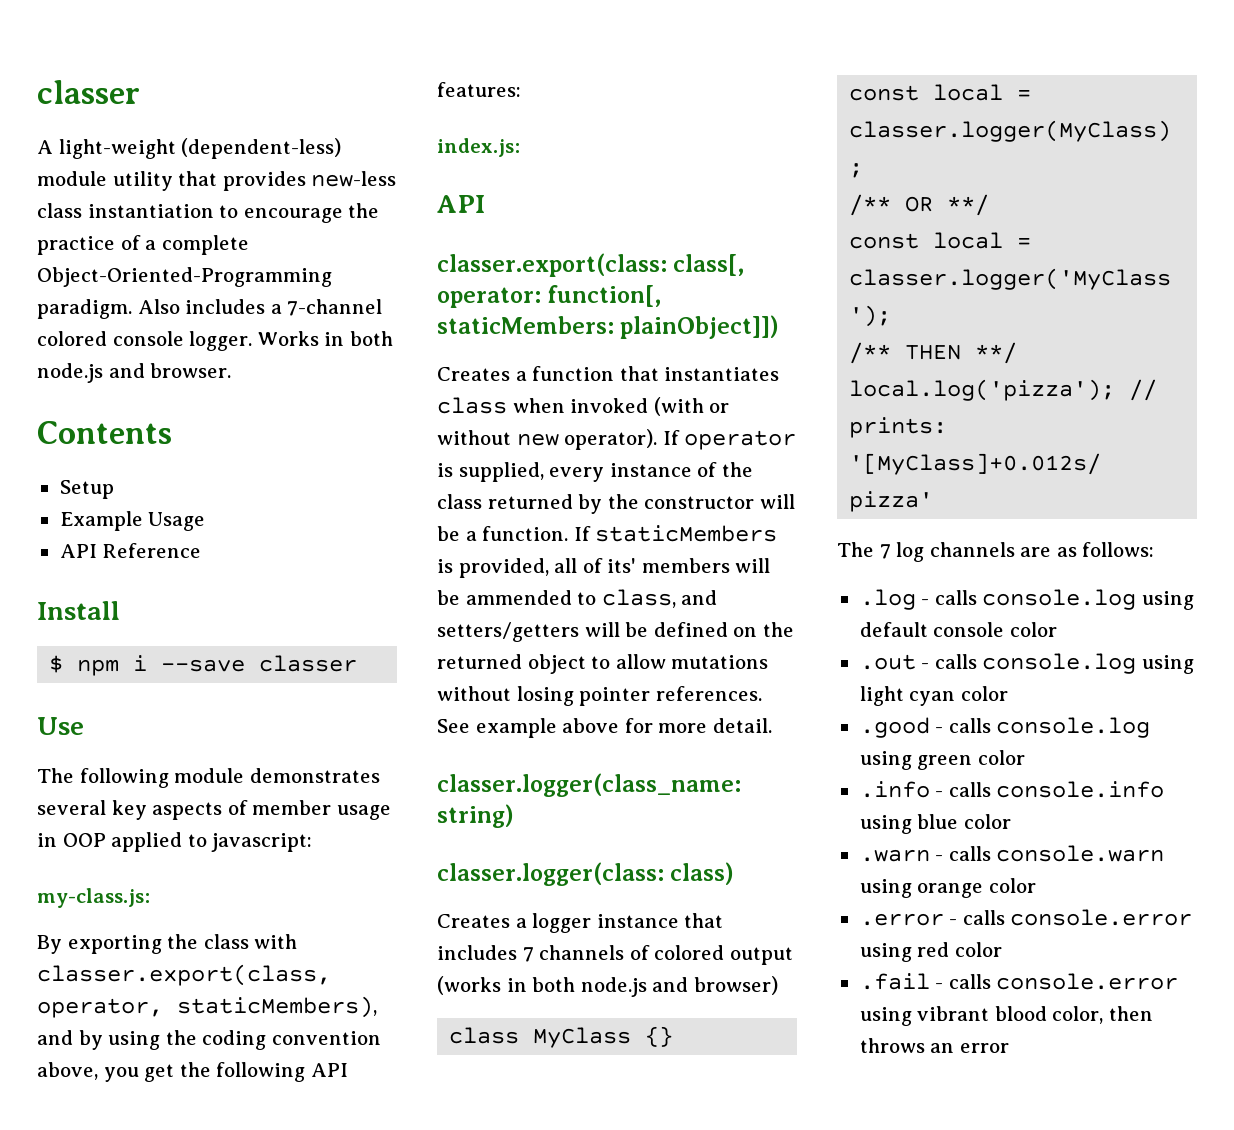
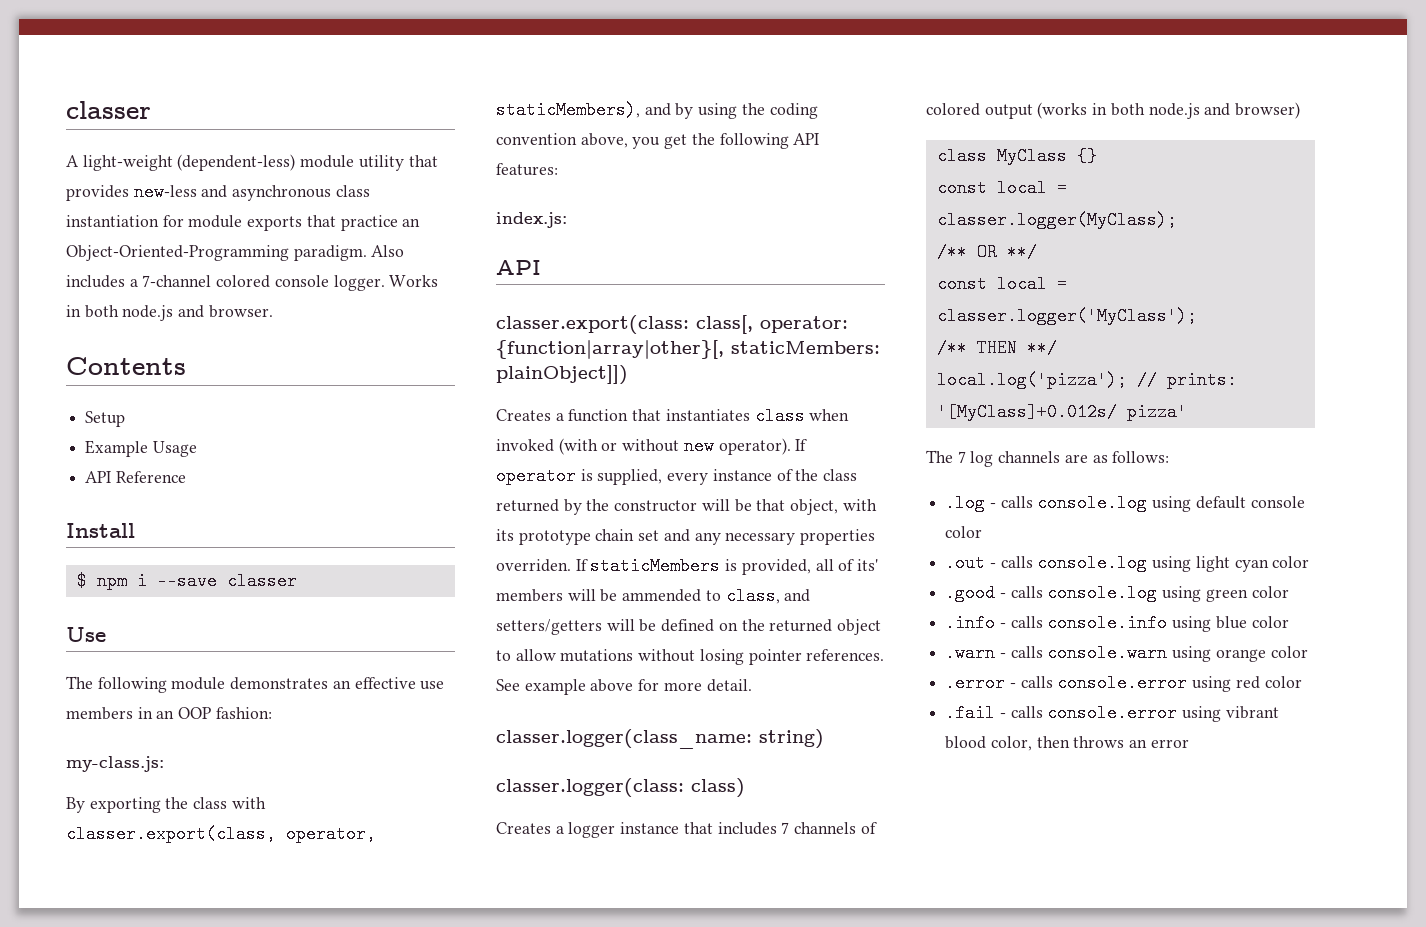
- A light-weight (dependent-less) module utility that provides new-less class instantiation to encourage the practice of a complete Object-Oriented-Programming paradigm.
+ A light-weight (dependent-less) module utility that provides new-less and asynchronous class instantiation for module exports that practice an Object-Oriented-Programming paradigm.
- The following module demonstrates several key aspects of member usage in OOP applied to javascript:
+ The following module demonstrates an effective use members in an OOP fashion:
- classer.export(class: class[, operator: function[, staticMembers: plainObject]])
+ classer.export(class: class[, operator: {function|array|other}[, staticMembers: plainObject]])
- If operator is supplied, every instance of the class returned by the constructor will be a function.
+ If operator is supplied, every instance of the class returned by the constructor will be that object, with its prototype chain set and any necessary properties overriden.

